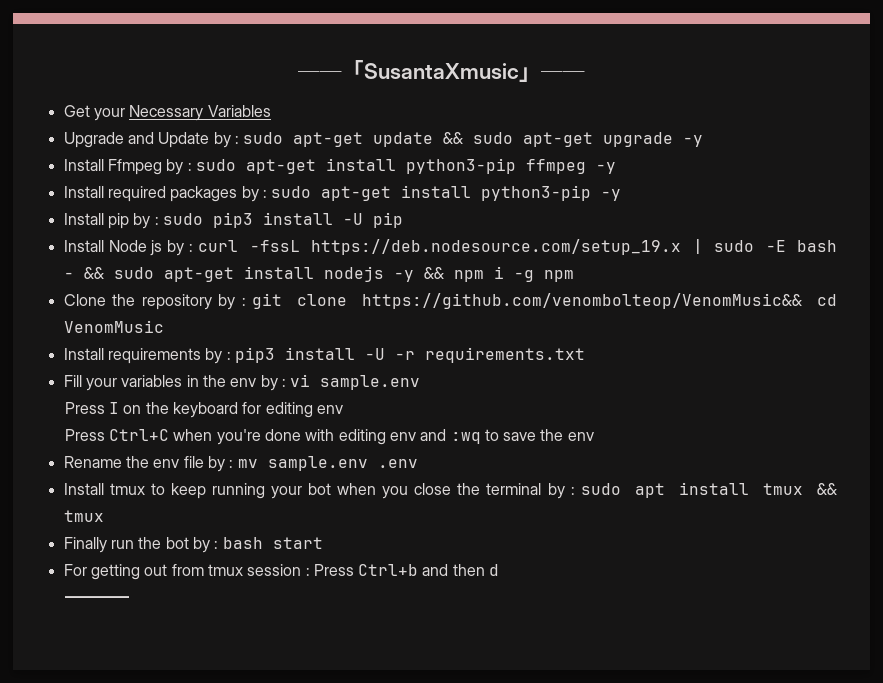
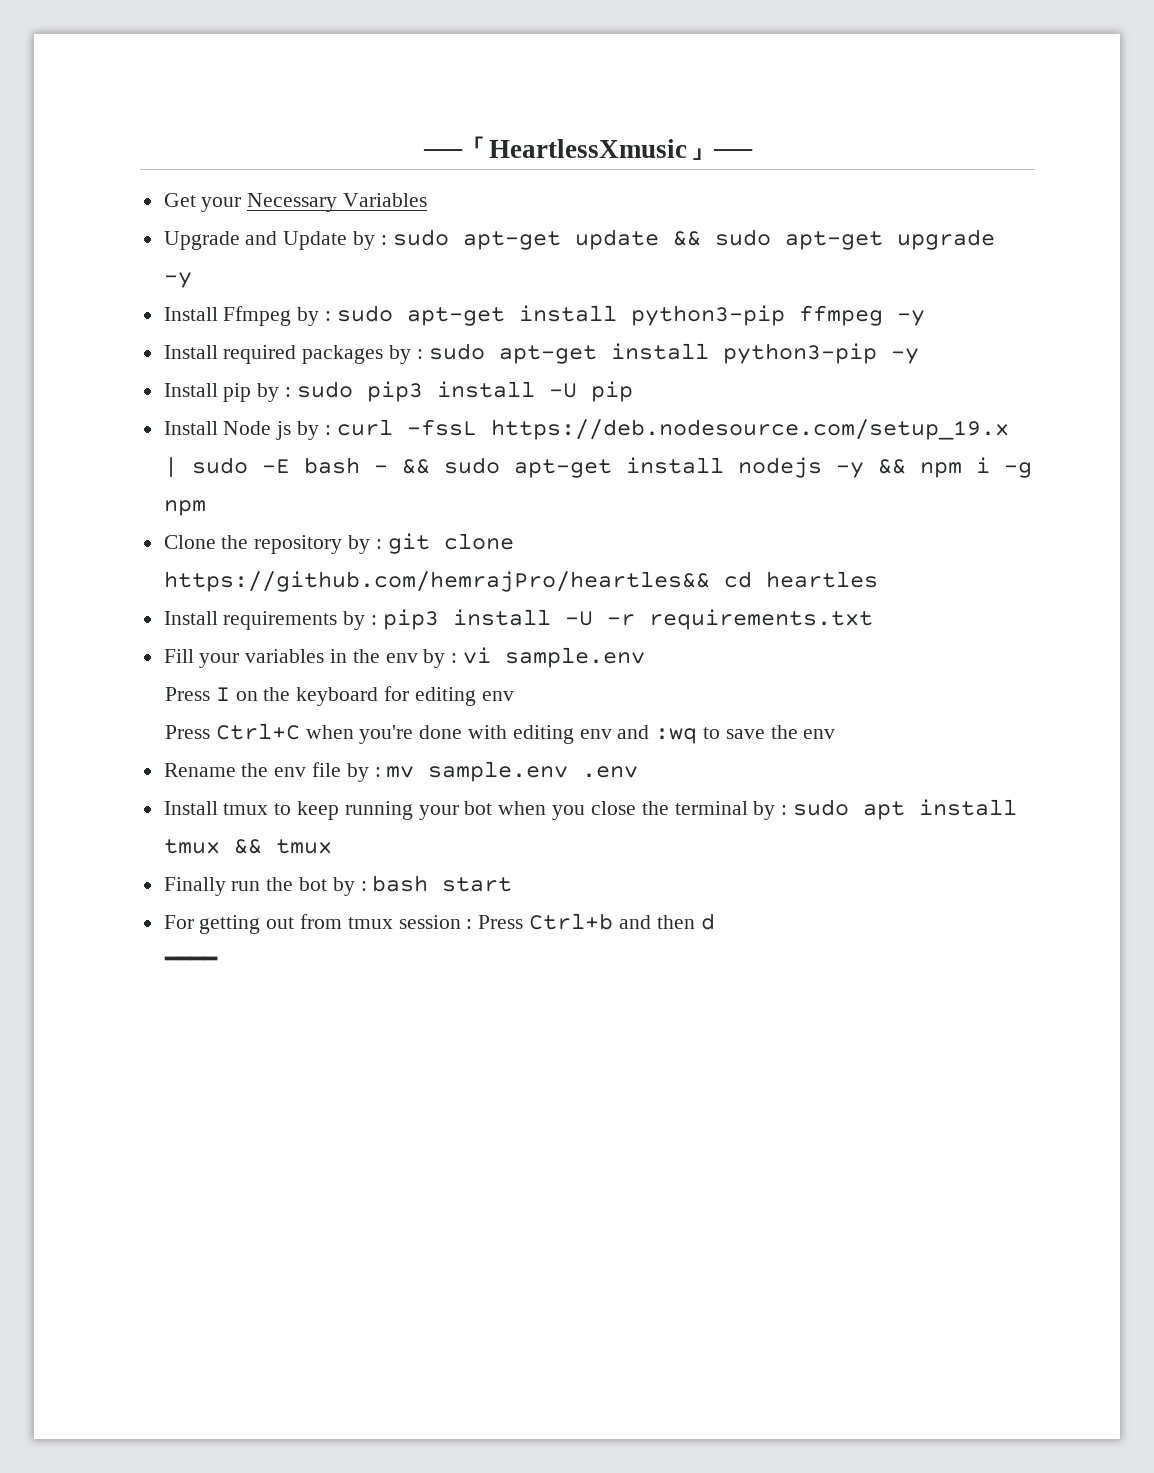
- ──「SusantaXmusic」──
+ ──「HeartlessXmusic」──
- Clone the repository by : git clone https://github.com/venombolteop/VenomMusic&& cd VenomMusic
+ Clone the repository by : git clone https://github.com/hemrajPro/heartles&& cd heartles

